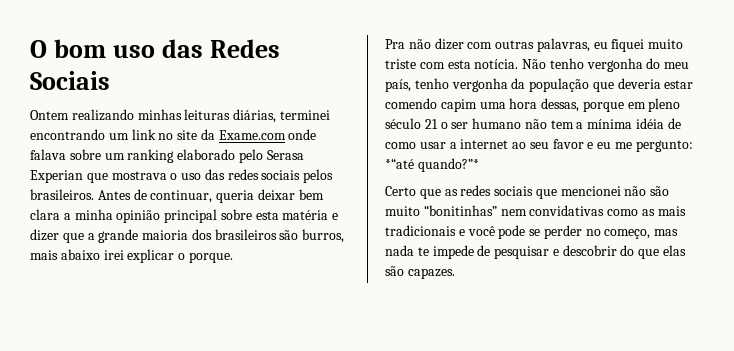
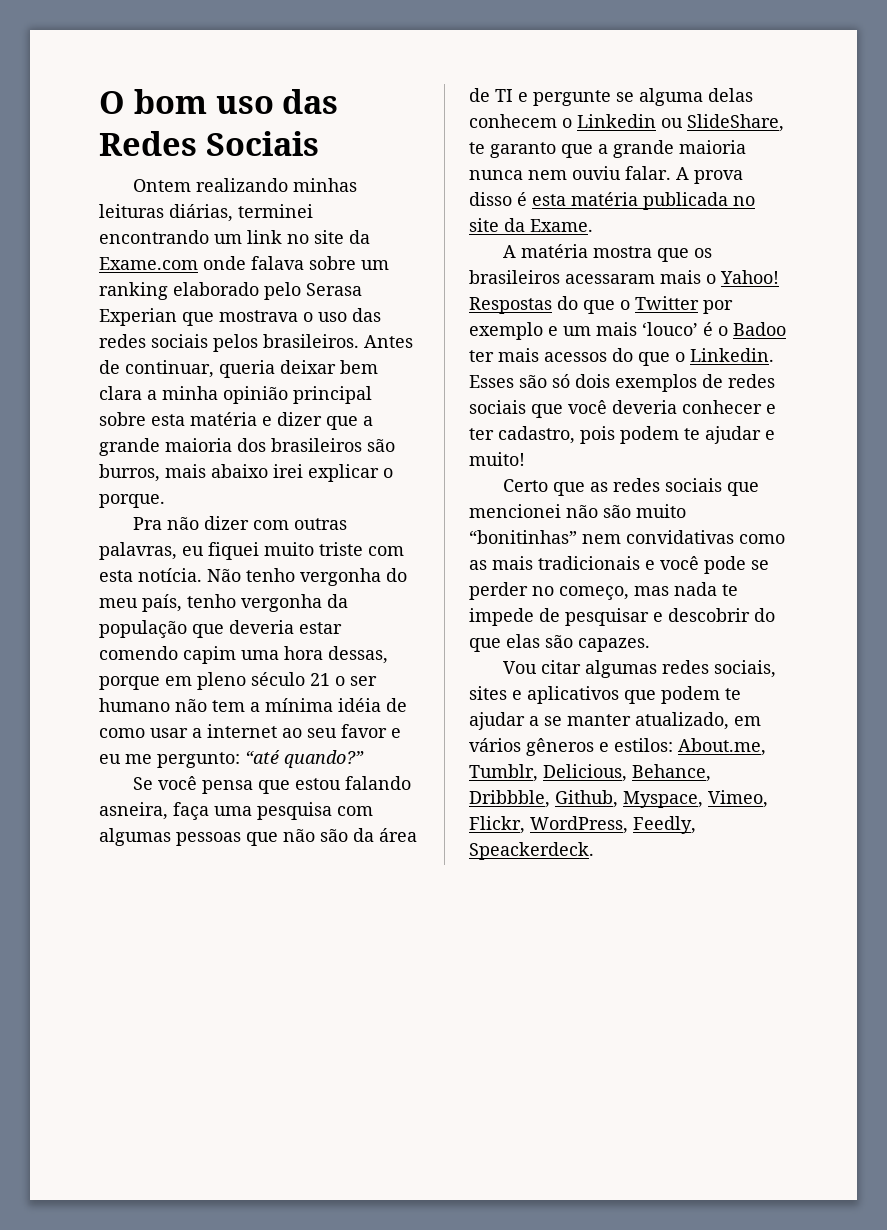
- Não tenho vergonha do meu país, tenho vergonha da população que deveria estar comendo capim uma hora dessas, porque em pleno século 21 o ser humano não tem a mínima idéia de como usar a internet ao seu favor e eu me pergunto: *“até quando?”*
+ Não tenho vergonha do meu país, tenho vergonha da população que deveria estar comendo capim uma hora dessas, porque em pleno século 21 o ser humano não tem a mínima idéia de como usar a internet ao seu favor e eu me pergunto: “até quando?”
+ Se você pensa que estou falando asneira, faça uma pesquisa com algumas pessoas que não são da área de TI e pergunte se alguma delas conhecem o Linkedin ou SlideShare, te garanto que a grande maioria nunca nem ouviu falar. A prova disso é esta matéria publicada no site da Exame.
+ A matéria mostra que os brasileiros acessaram mais o Yahoo! Respostas do que o Twitter por exemplo e um mais ‘louco’ é o Badoo ter mais acessos do que o Linkedin. Esses são só dois exemplos de redes sociais que você deveria conhecer e ter cadastro, pois podem te ajudar e muito!
+ Vou citar algumas redes sociais, sites e aplicativos que podem te ajudar a se manter atualizado, em vários gêneros e estilos: About.me, Tumblr, Delicious, Behance, Dribbble, Github, Myspace, Vimeo, Flickr, WordPress, Feedly, Speackerdeck.

